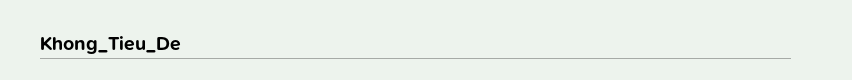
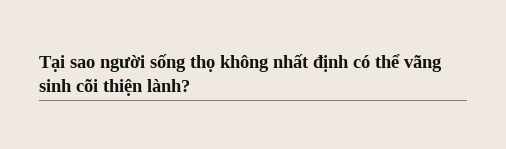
- Khong_Tieu_De
+ Tại sao người sống thọ không nhất định có thể vãng sinh cõi thiện lành?

